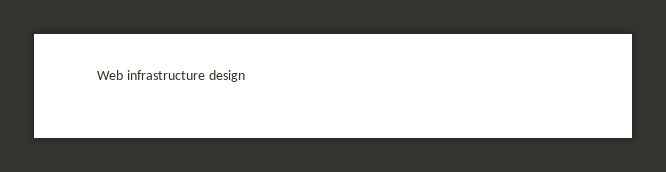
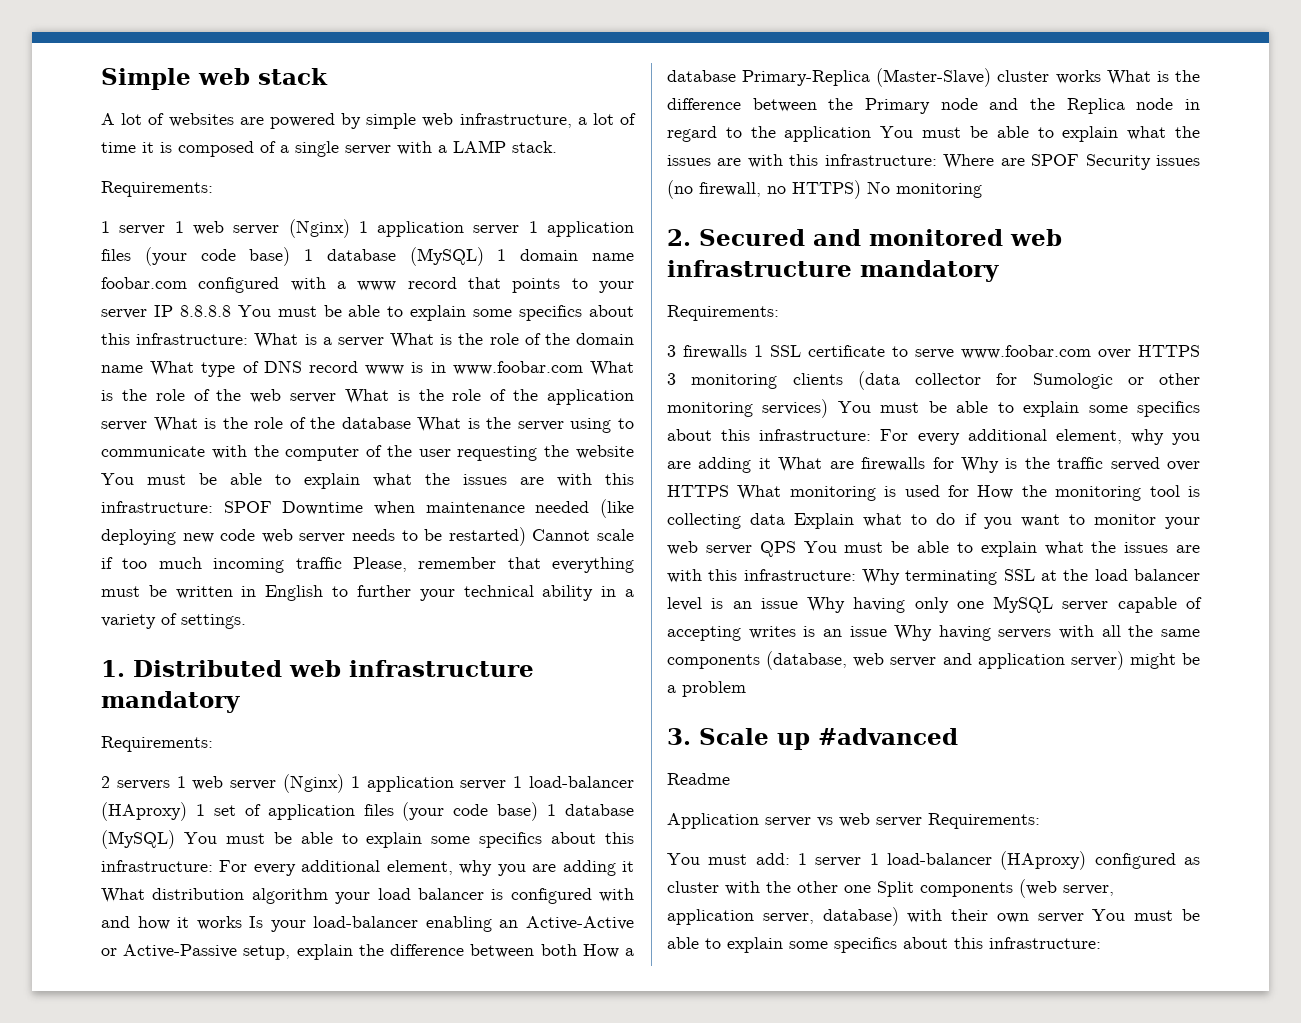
- Web infrastructure design
+ Simple web stack
+ A lot of websites are powered by simple web infrastructure, a lot of time it is composed of a single server with a LAMP stack.
+ Requirements:
+ 1 server 1 web server (Nginx) 1 application server 1 application files (your code base) 1 database (MySQL) 1 domain name foobar.com configured with a www record that points to your server IP 8.8.8.8 You must be able to explain some specifics about this infrastructure: What is a server What is the role of the domain name What type of DNS record www is in www.foobar.com What is the role of the web server What is the role of the application server What is the role of the database What is the server using to communicate with the computer of the user requesting the website You must be able to explain what the issues are with this infrastructure: SPOF Downtime when maintenance needed (like deploying new code web server needs to be restarted) Cannot scale if too much incoming traffic Please, remember that everything must be written in English to further your technical ability in a variety of settings.
+ 1. Distributed web infrastructure mandatory
+ Requirements:
+ 2 servers 1 web server (Nginx) 1 application server 1 load-balancer (HAproxy) 1 set of application files (your code base) 1 database (MySQL) You must be able to explain some specifics about this infrastructure: For every additional element, why you are adding it What distribution algorithm your load balancer is configured with and how it works Is your load-balancer enabling an Active-Active or Active-Passive setup, explain the difference between both How a database Primary-Replica (Master-Slave) cluster works What is the difference between the Primary node and the Replica node in regard to the application You must be able to explain what the issues are with this infrastructure: Where are SPOF Security issues (no firewall, no HTTPS) No monitoring
+ 2. Secured and monitored web infrastructure mandatory
+ Requirements:
+ 3 firewalls 1 SSL certificate to serve www.foobar.com over HTTPS 3 monitoring clients (data collector for Sumologic or other monitoring services) You must be able to explain some specifics about this infrastructure: For every additional element, why you are adding it What are firewalls for Why is the traffic served over HTTPS What monitoring is used for How the monitoring tool is collecting data Explain what to do if you want to monitor your web server QPS You must be able to explain what the issues are with this infrastructure: Why terminating SSL at the load balancer level is an issue Why having only one MySQL server capable of accepting writes is an issue Why having servers with all the same components (database, web server and application server) might be a problem
+ 3. Scale up #advanced
+ Readme
+ Application server vs web server Requirements:
+ You must add: 1 server 1 load-balancer (HAproxy) configured as cluster with the other one Split components (web server, application server, database) with their own server You must be able to explain some specifics about this infrastructure:

